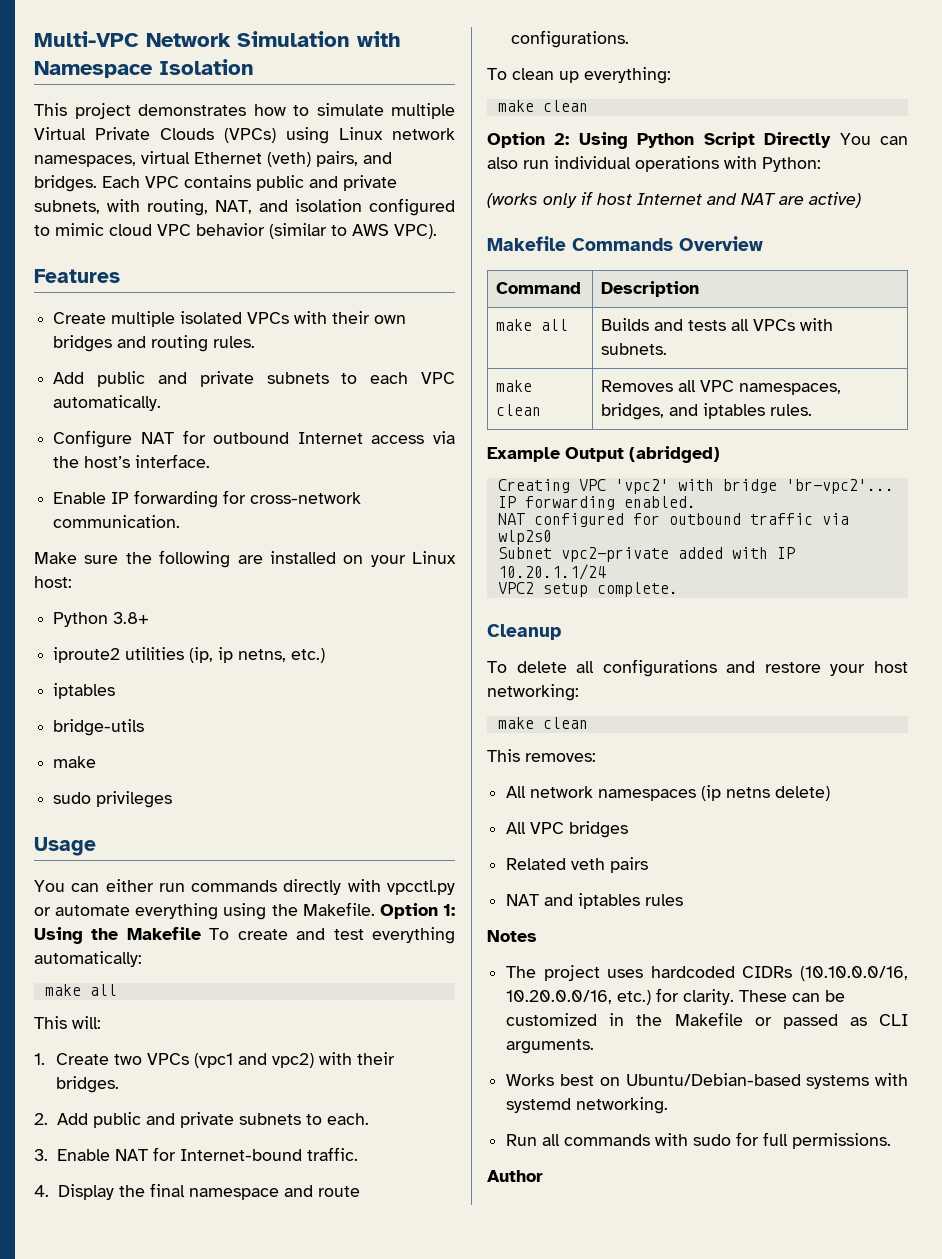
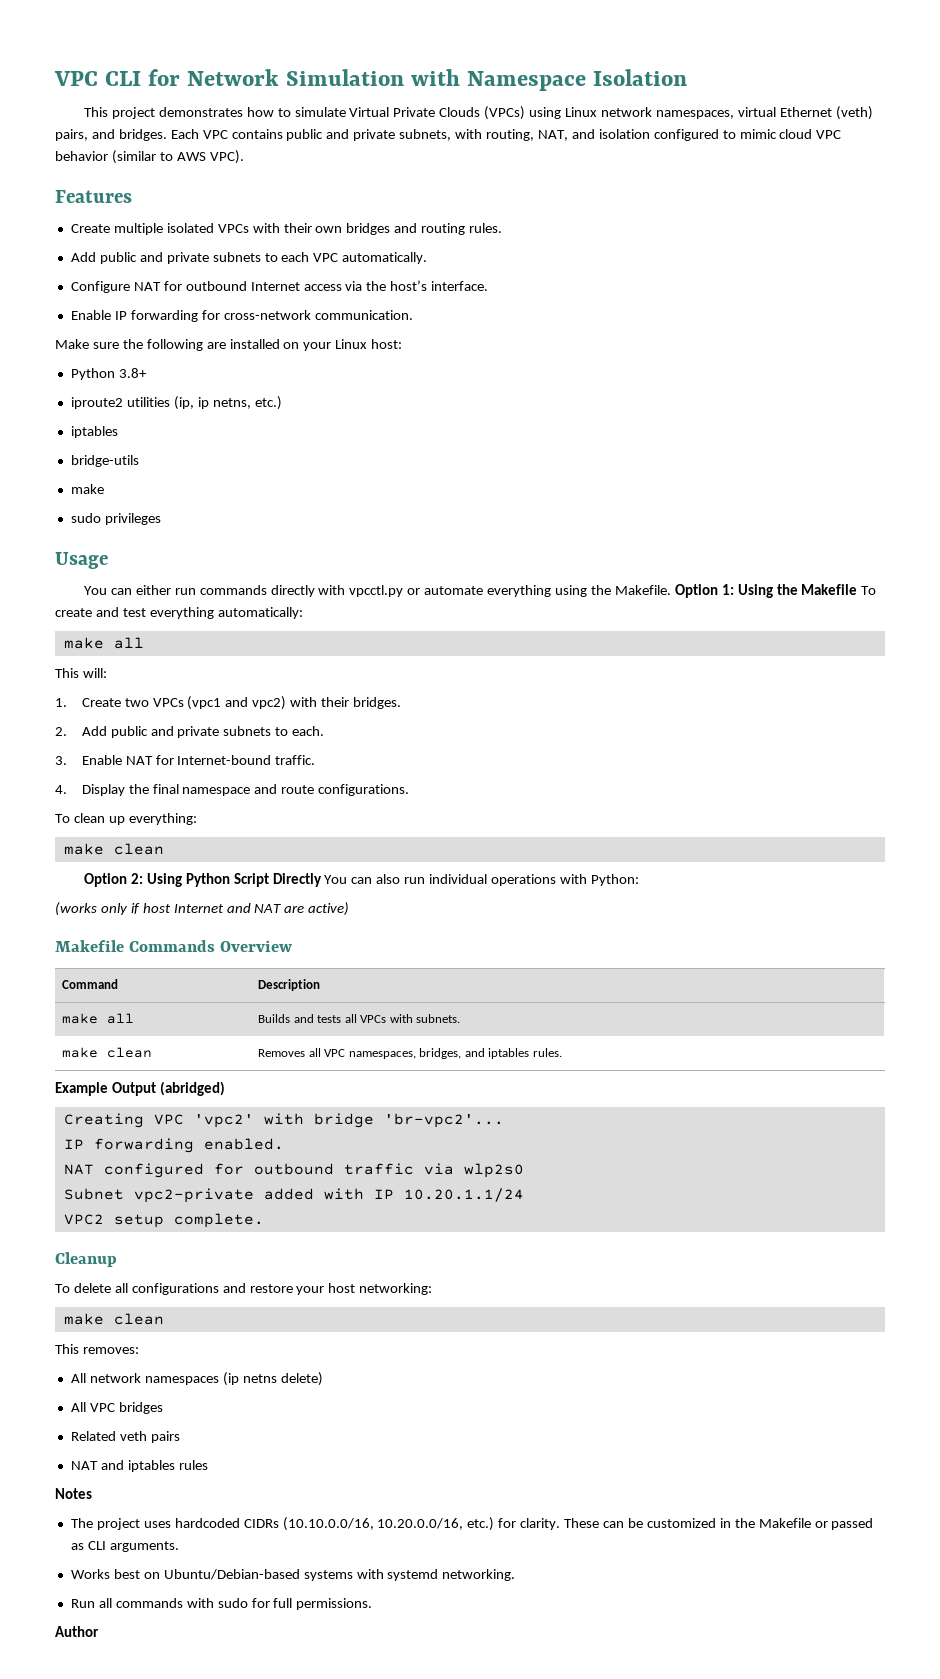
- Multi-VPC Network Simulation with Namespace Isolation
+ VPC CLI for Network Simulation with Namespace Isolation
- This project demonstrates how to simulate multiple Virtual Private Clouds (VPCs) using Linux network namespaces, virtual Ethernet (veth) pairs, and bridges.
+ This project demonstrates how to simulate Virtual Private Clouds (VPCs) using Linux network namespaces, virtual Ethernet (veth) pairs, and bridges.

